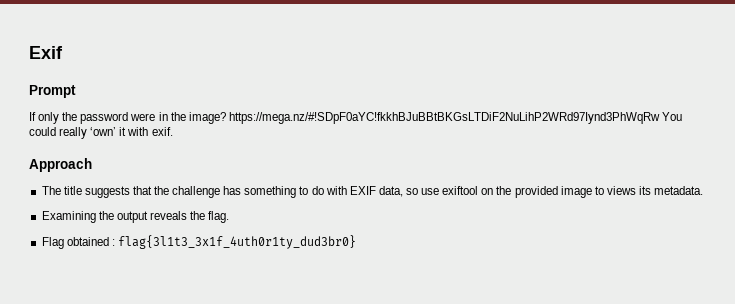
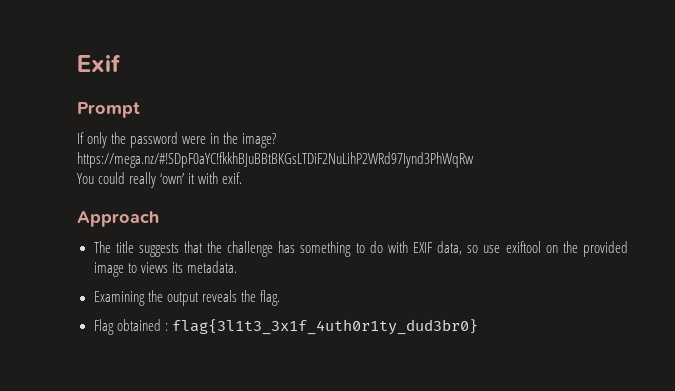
- If only the password were in the image? https://mega.nz/#!SDpF0aYC!fkkhBJuBBtBKGsLTDiF2NuLihP2WRd97Iynd3PhWqRw You could really ‘own’ it with exif.
+ If only the password were in the image? https://mega.nz/#!SDpF0aYC!fkkhBJuBBtBKGsLTDiF2NuLihP2WRd97Iynd3PhWqRw
+ You could really ‘own’ it with exif.

